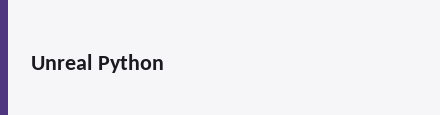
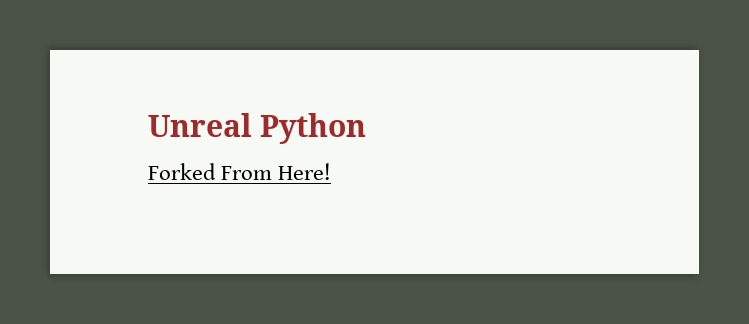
+ Forked From Here!

